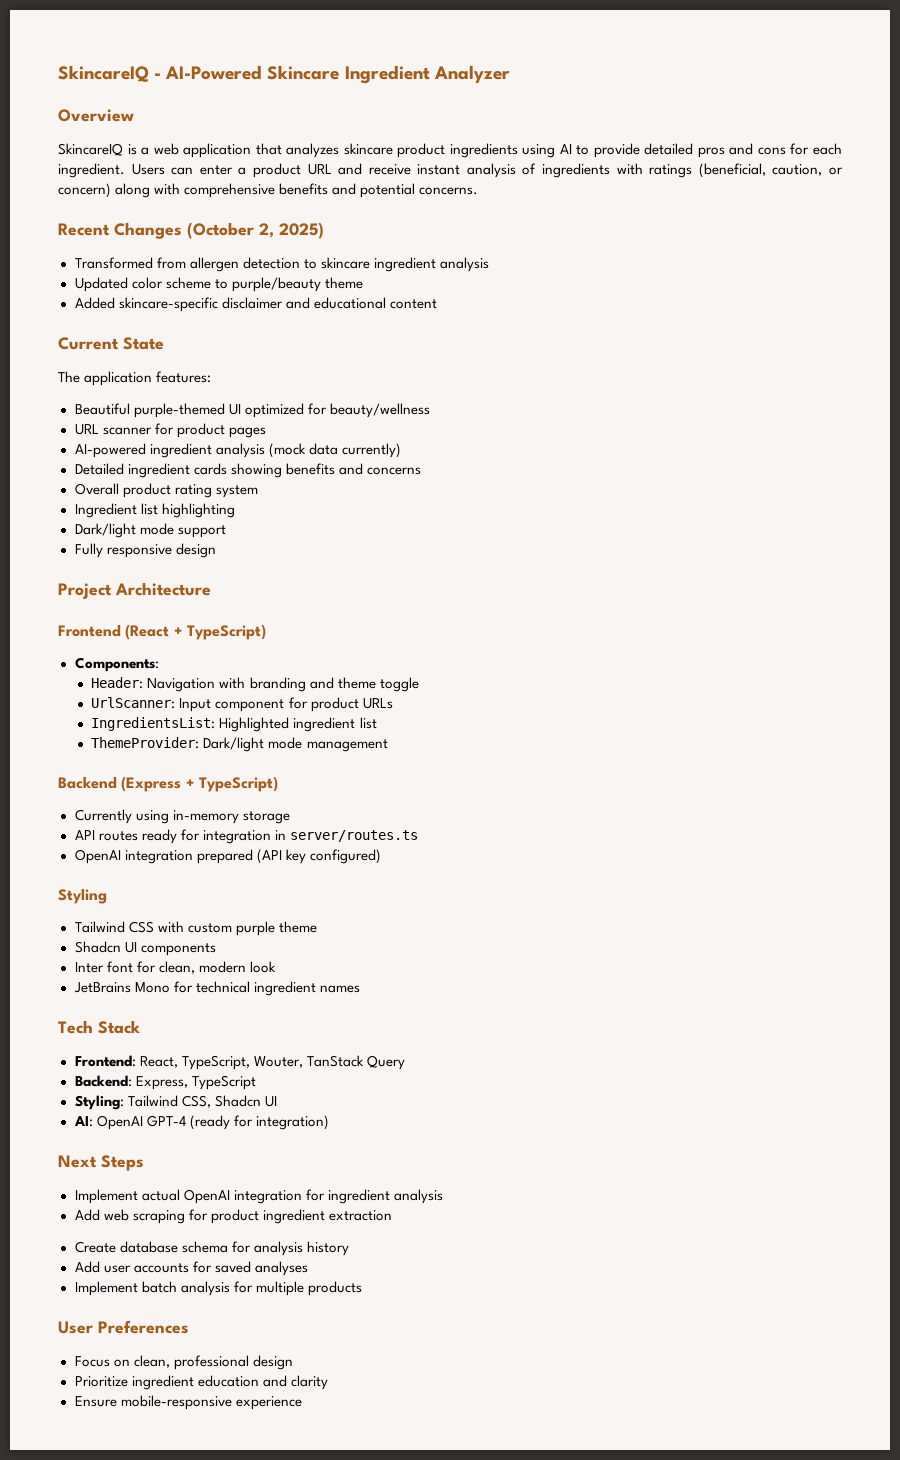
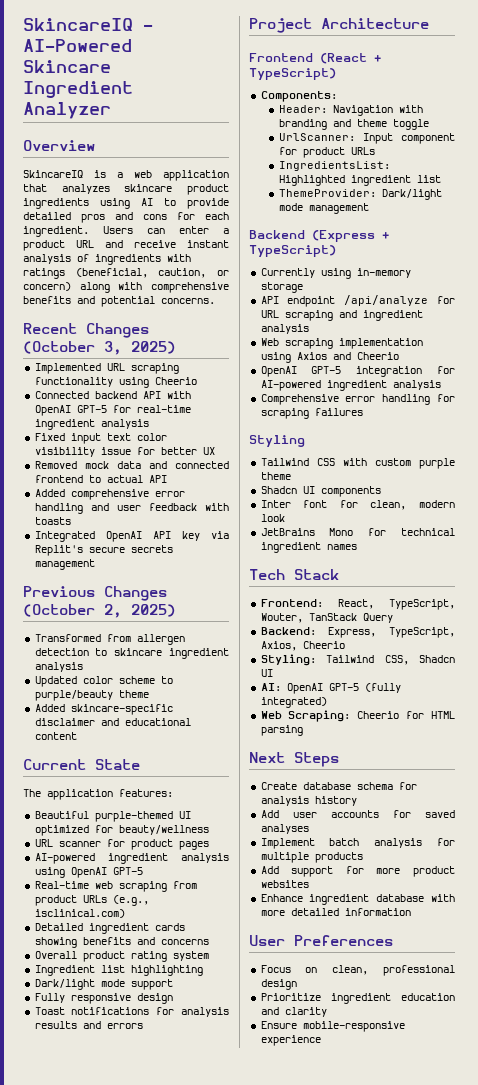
- Recent Changes (October 2, 2025)
+ Recent Changes (October 3, 2025)
+ Implemented URL scraping functionality using Cheerio
+ Connected backend API with OpenAI GPT-5 for real-time ingredient analysis
+ Fixed input text color visibility issue for better UX
+ Removed mock data and connected frontend to actual API
+ Added comprehensive error handling and user feedback with toasts
+ Integrated OpenAI API key via Replit's secure secrets management
+ Previous Changes (October 2, 2025)
- AI-powered ingredient analysis (mock data currently)
+ AI-powered ingredient analysis using OpenAI GPT-5
+ Real-time web scraping from product URLs (e.g., isclinical.com)
+ Toast notifications for analysis results and errors
- API routes ready for integration in server/routes.ts
- OpenAI integration prepared (API key configured)
+ API endpoint /api/analyze for URL scraping and ingredient analysis
+ Web scraping implementation using Axios and Cheerio
+ OpenAI GPT-5 integration for AI-powered ingredient analysis
+ Comprehensive error handling for scraping failures
- Backend: Express, TypeScript
+ Backend: Express, TypeScript, Axios, Cheerio
- AI: OpenAI GPT-4 (ready for integration)
+ AI: OpenAI GPT-5 (fully integrated)
+ Web Scraping: Cheerio for HTML parsing
  Next Steps
- Implement actual OpenAI integration for ingredient analysis
- Add web scraping for product ingredient extraction
+ Add support for more product websites
+ Enhance ingredient database with more detailed information

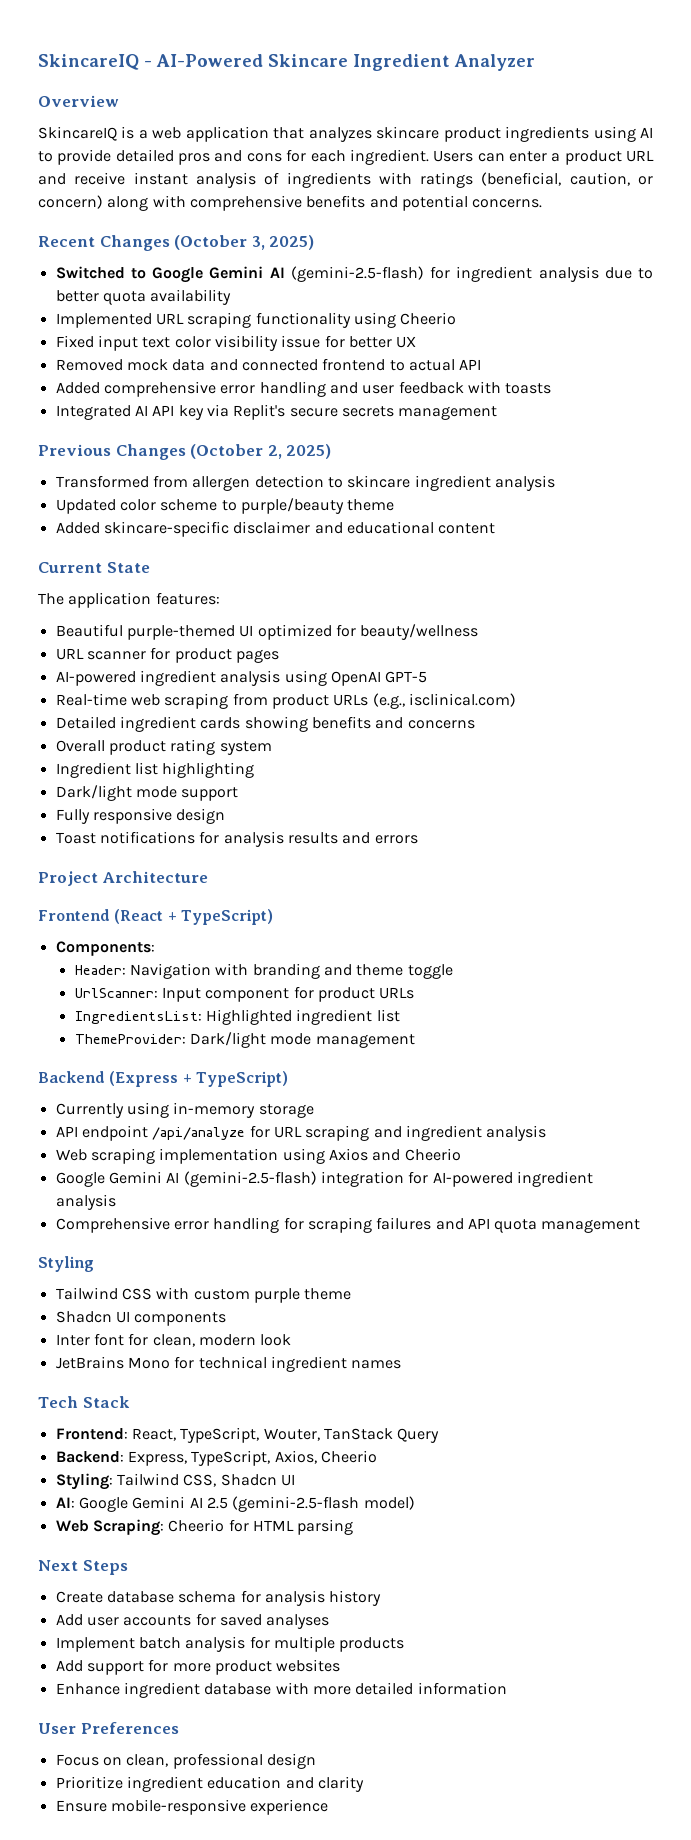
+ Switched to Google Gemini AI (gemini-2.5-flash) for ingredient analysis due to better quota availability
- Connected backend API with OpenAI GPT-5 for real-time ingredient analysis
- Integrated OpenAI API key via Replit's secure secrets management
+ Integrated AI API key via Replit's secure secrets management
- OpenAI GPT-5 integration for AI-powered ingredient analysis
+ Google Gemini AI (gemini-2.5-flash) integration for AI-powered ingredient analysis
- Comprehensive error handling for scraping failures
+ Comprehensive error handling for scraping failures and API quota management
- AI: OpenAI GPT-5 (fully integrated)
+ AI: Google Gemini AI 2.5 (gemini-2.5-flash model)

